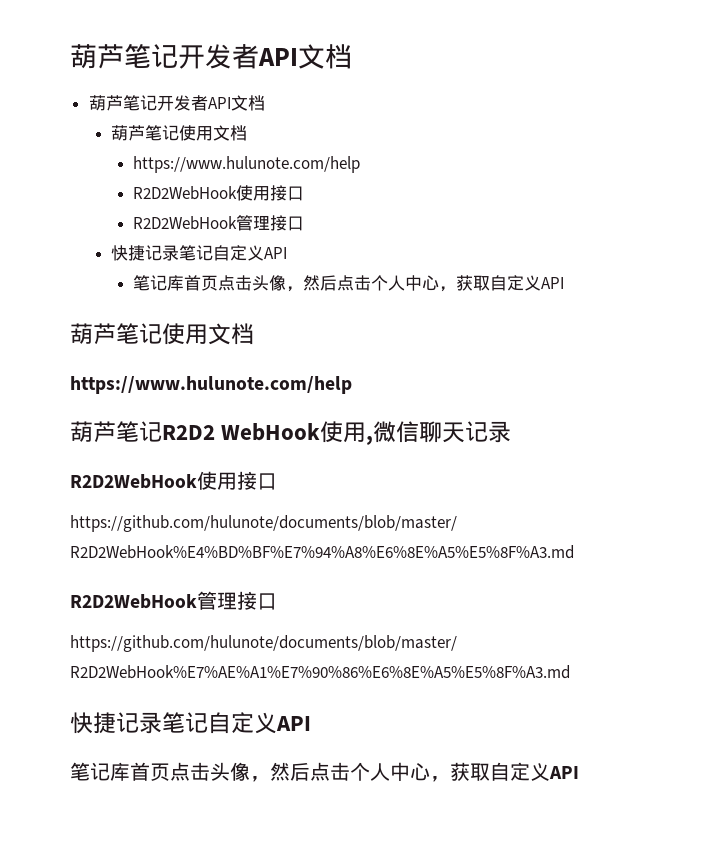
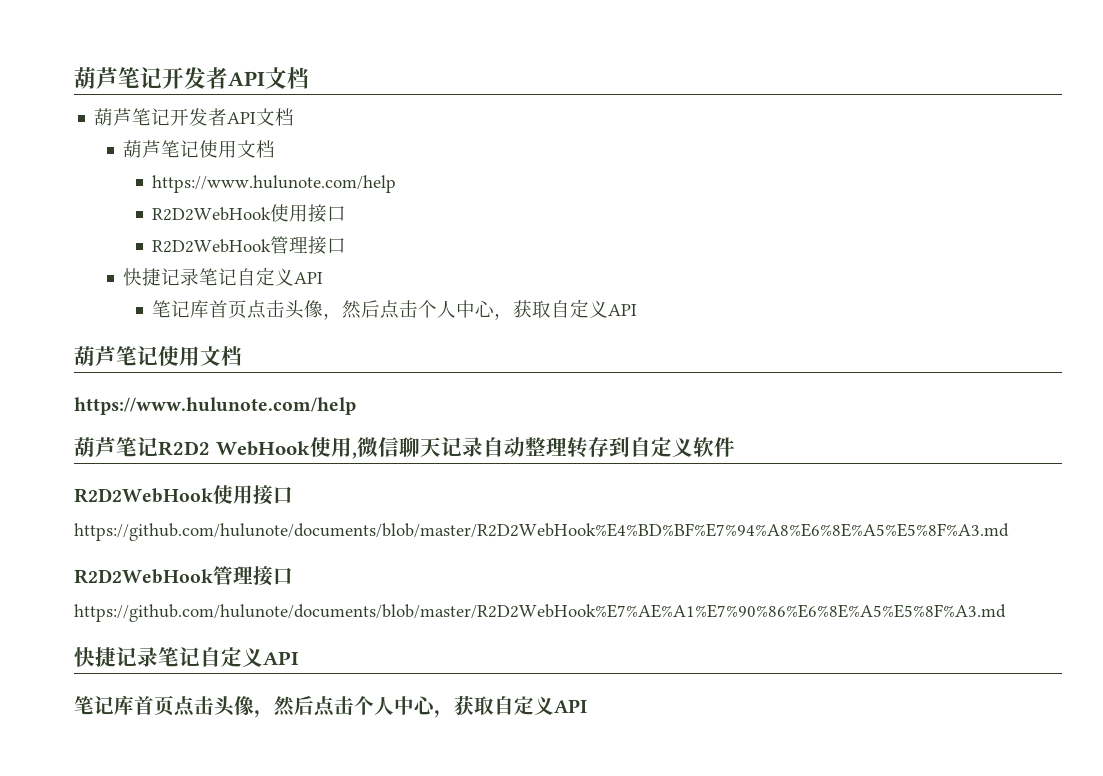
- 葫芦笔记R2D2 WebHook使用,微信聊天记录
+ 葫芦笔记R2D2 WebHook使用,微信聊天记录自动整理转存到自定义软件

